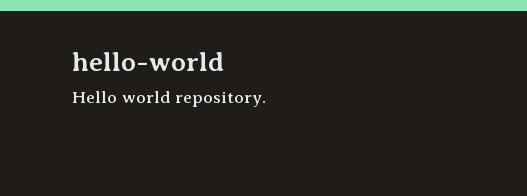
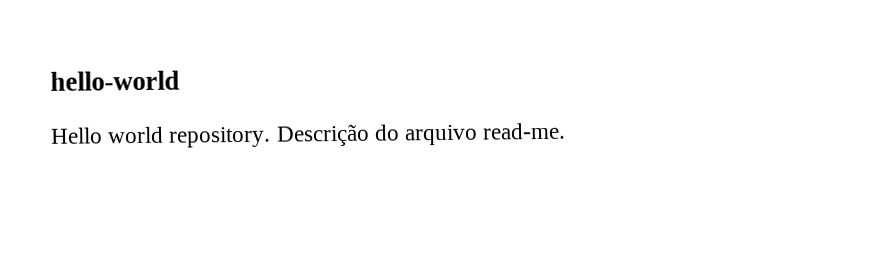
+ Descrição do arquivo read-me.

